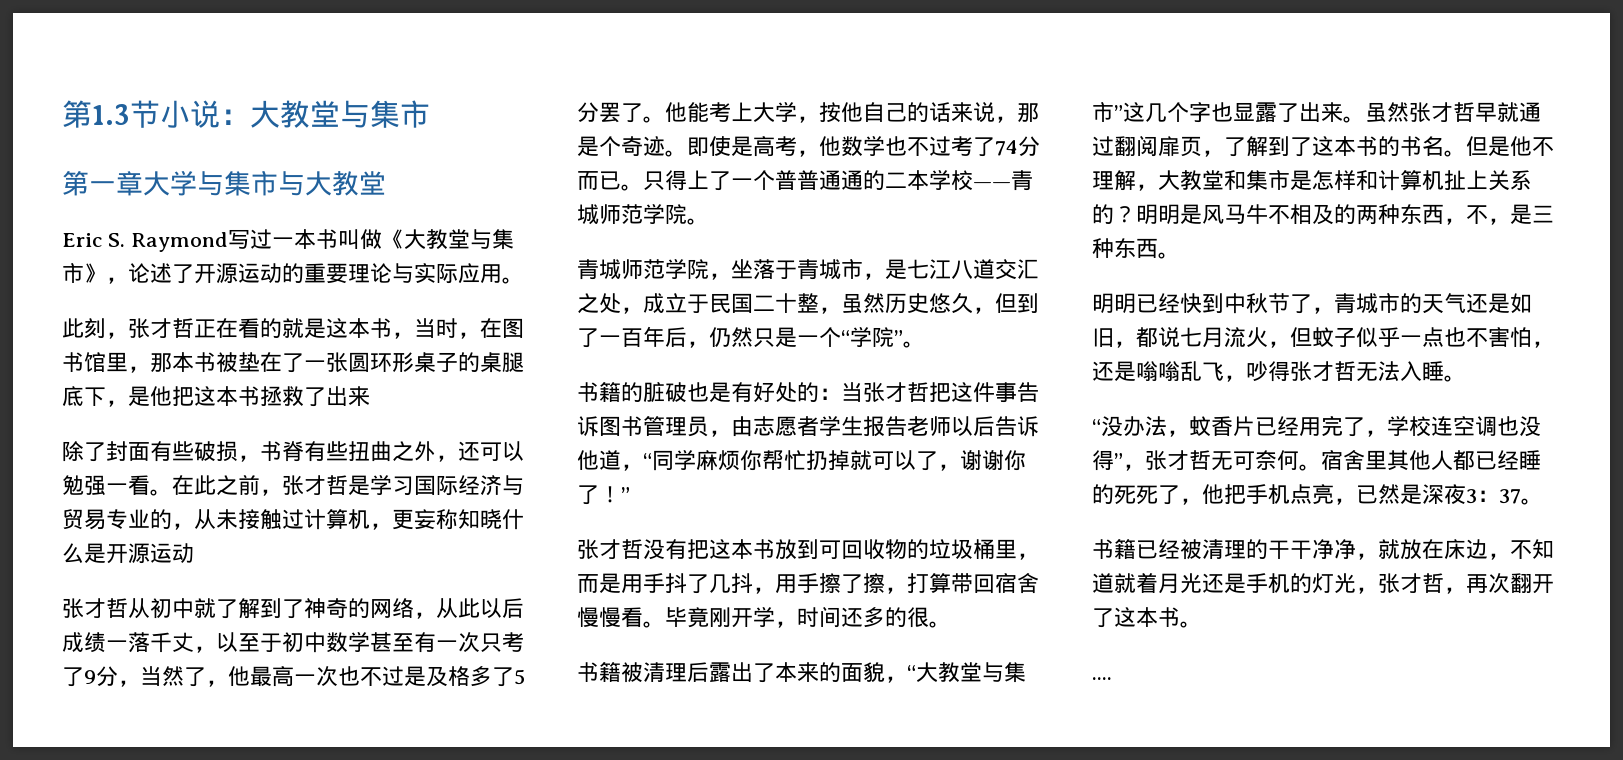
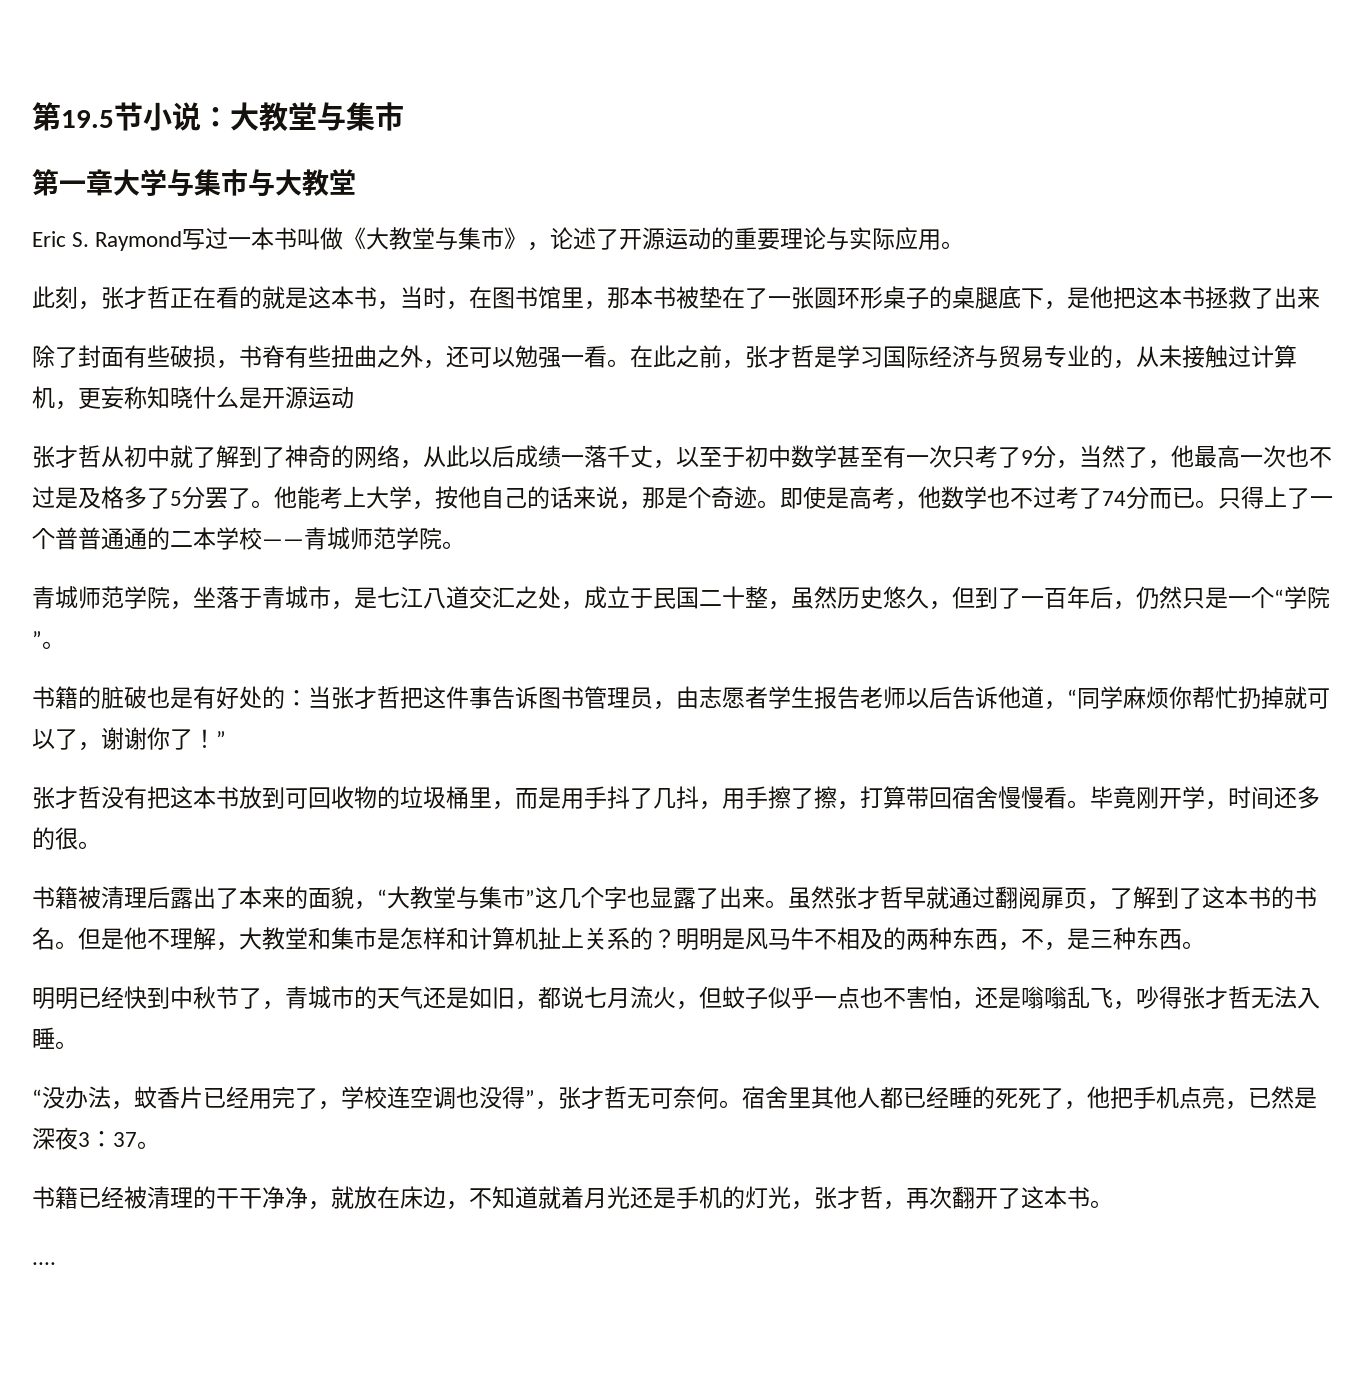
- 第1.3节小说：大教堂与集市
+ 第19.5节小说：大教堂与集市

